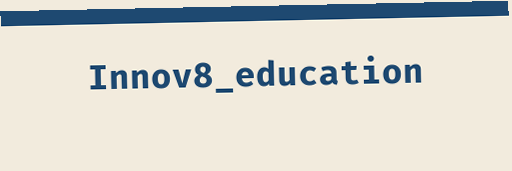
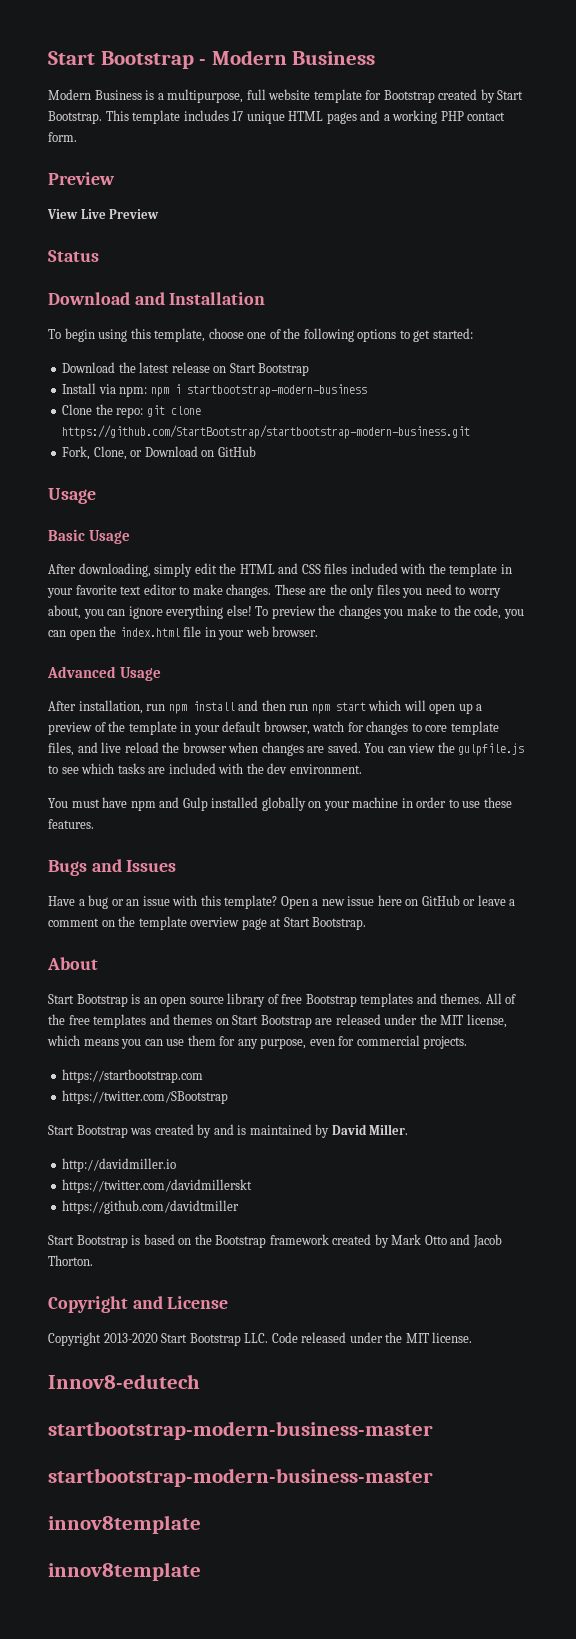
- Innov8_education
+ Start Bootstrap - Modern Business
+ Modern Business is a multipurpose, full website template for Bootstrap created by Start Bootstrap. This template includes 17 unique HTML pages and a working PHP contact form.
+ Preview
+ View Live Preview
+ Status
+ Download and Installation
+ To begin using this template, choose one of the following options to get started:
+ Download the latest release on Start Bootstrap
+ Install via npm: npm i startbootstrap-modern-business
+ Clone the repo: git clone https://github.com/StartBootstrap/startbootstrap-modern-business.git
+ Fork, Clone, or Download on GitHub
+ Usage
+ Basic Usage
+ After downloading, simply edit the HTML and CSS files included with the template in your favorite text editor to make changes. These are the only files you need to worry about, you can ignore everything else! To preview the changes you make to the code, you can open the index.html file in your web browser.
+ Advanced Usage
+ After installation, run npm install and then run npm start which will open up a preview of the template in your default browser, watch for changes to core template files, and live reload the browser when changes are saved. You can view the gulpfile.js to see which tasks are included with the dev environment.
+ You must have npm and Gulp installed globally on your machine in order to use these features.
+ Bugs and Issues
+ Have a bug or an issue with this template? Open a new issue here on GitHub or leave a comment on the template overview page at Start Bootstrap.
+ About
+ Start Bootstrap is an open source library of free Bootstrap templates and themes. All of the free templates and themes on Start Bootstrap are released under the MIT license, which means you can use them for any purpose, even for commercial projects.
+ https://startbootstrap.com
+ https://twitter.com/SBootstrap
+ Start Bootstrap was created by and is maintained by David Miller.
+ http://davidmiller.io
+ https://twitter.com/davidmillerskt
+ https://github.com/davidtmiller
+ Start Bootstrap is based on the Bootstrap framework created by Mark Otto and Jacob Thorton.
+ Copyright and License
+ Copyright 2013-2020 Start Bootstrap LLC. Code released under the MIT license.
+ Innov8-edutech
+ startbootstrap-modern-business-master
+ startbootstrap-modern-business-master
+ innov8template
+ innov8template

